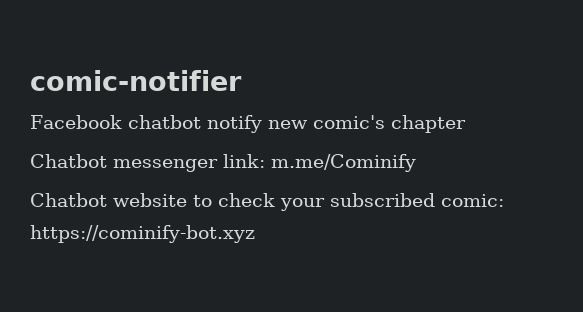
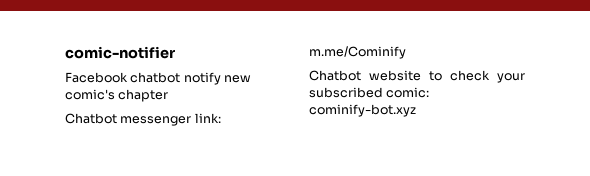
- Chatbot website to check your subscribed comic: https://cominify-bot.xyz
+ Chatbot website to check your subscribed comic: cominify-bot.xyz

